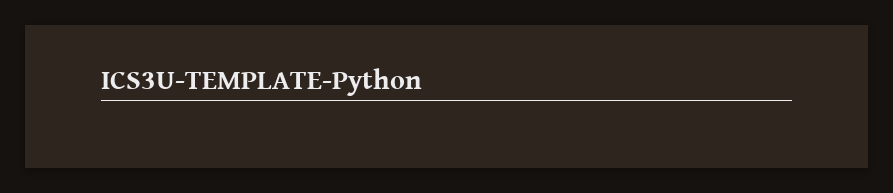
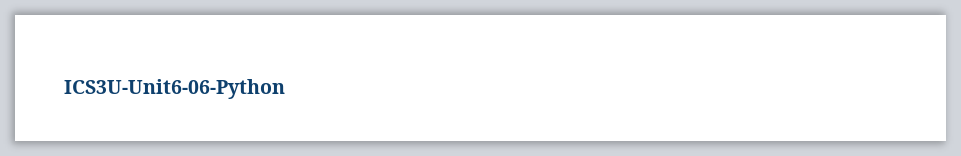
- ICS3U-TEMPLATE-Python
+ ICS3U-Unit6-06-Python

